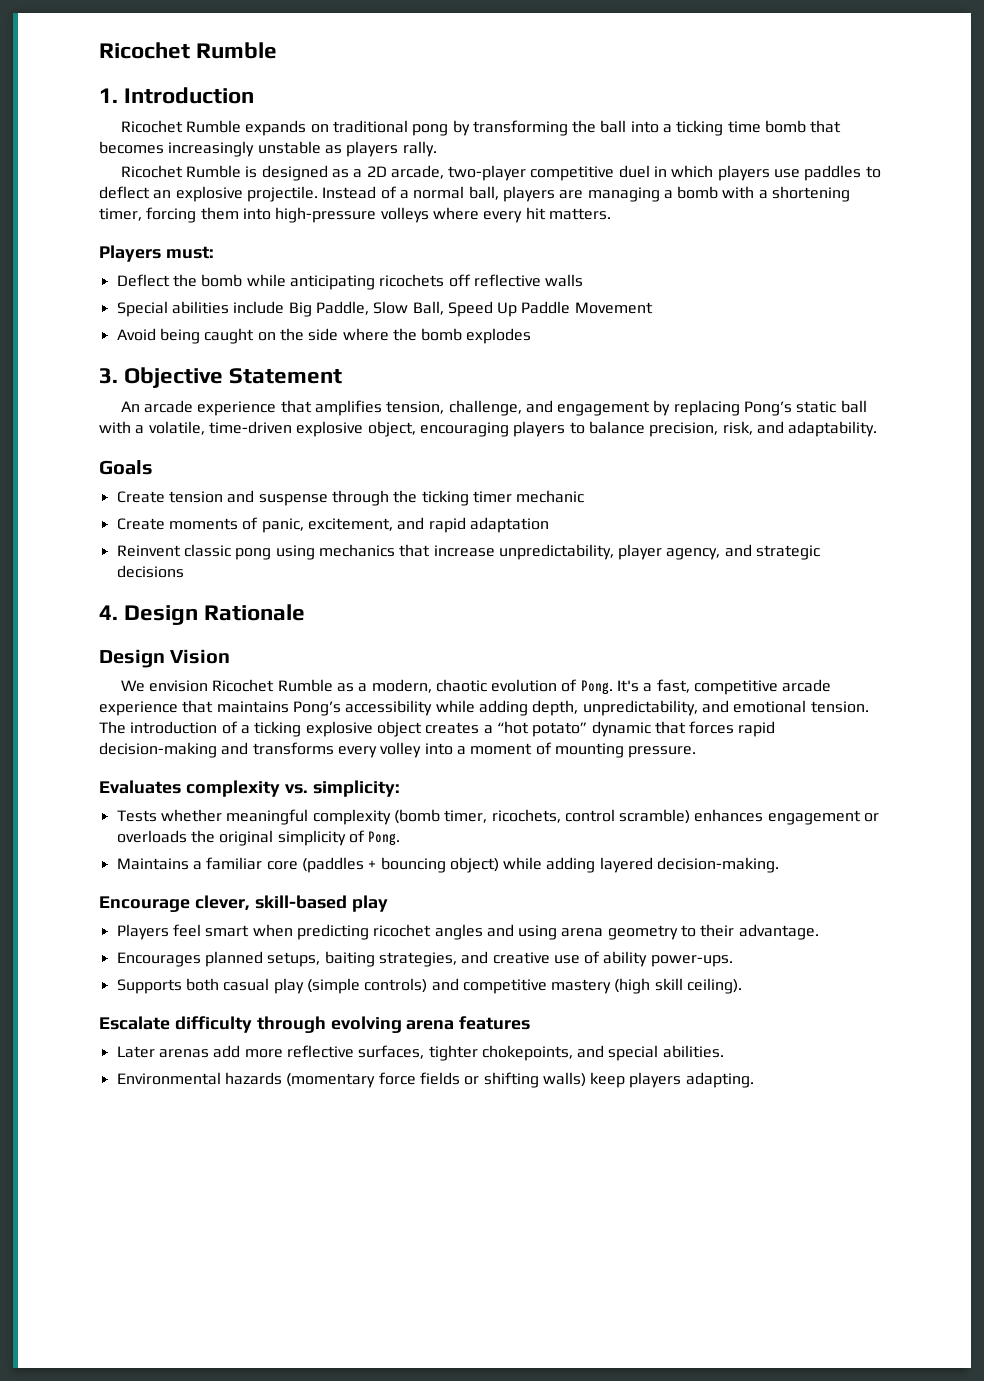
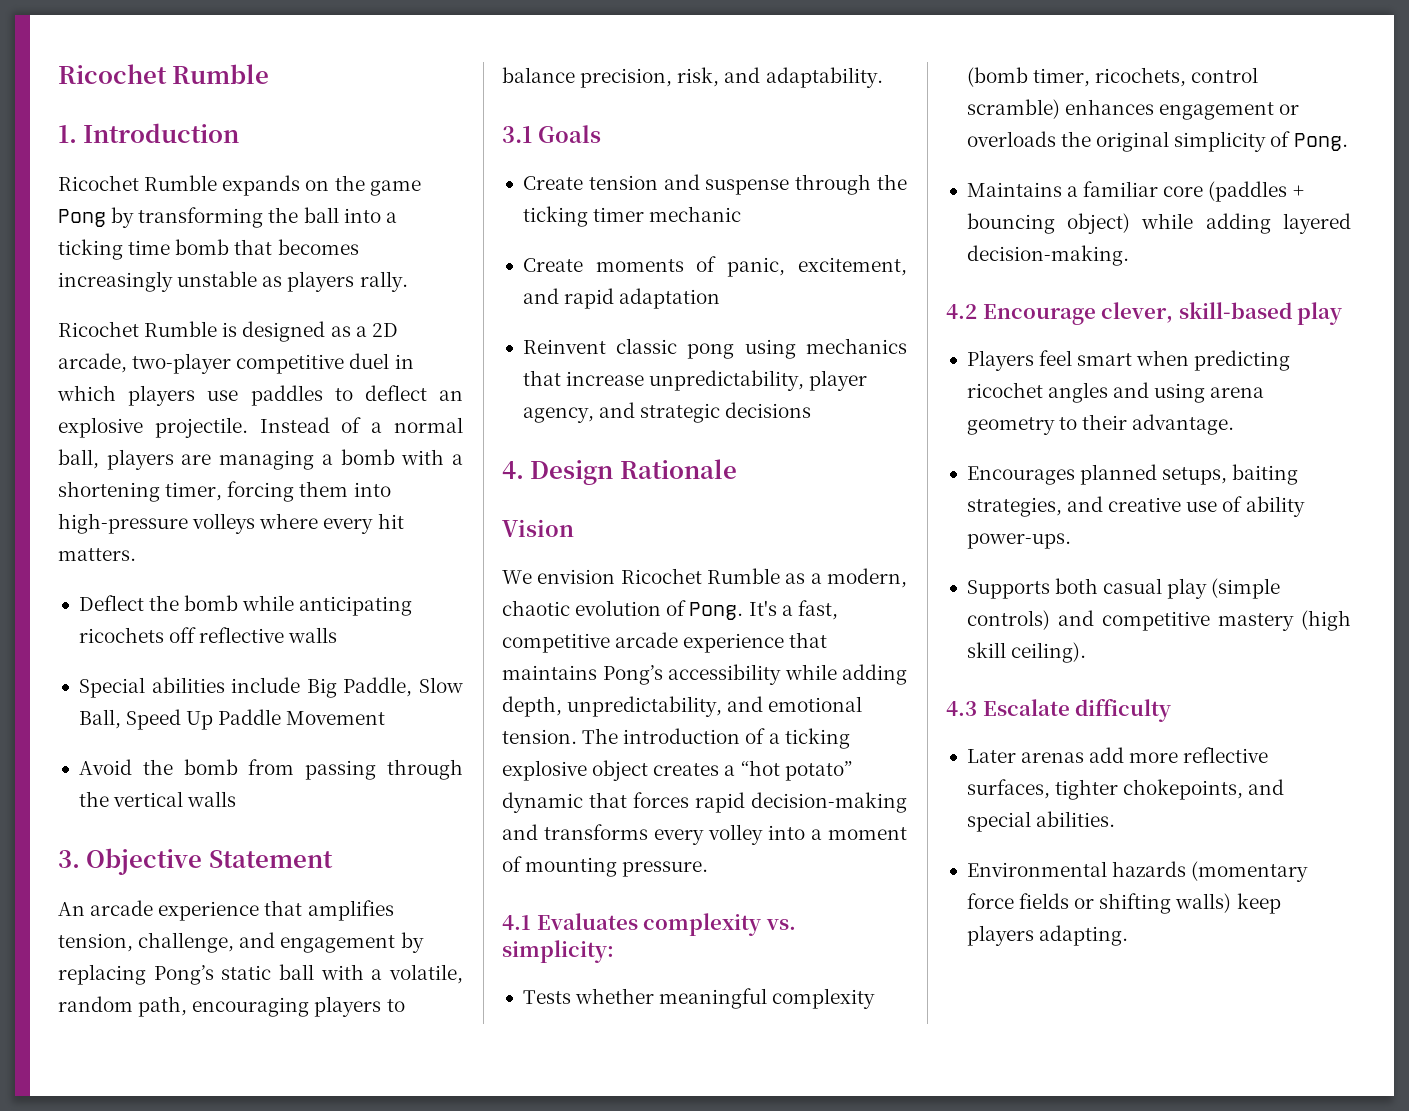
- Ricochet Rumble expands on traditional pong by transforming the ball into a ticking time bomb that becomes increasingly unstable as players rally.
+ Ricochet Rumble expands on the game Pong by transforming the ball into a ticking time bomb that becomes increasingly unstable as players rally.
- Players must:
- Avoid being caught on the side where the bomb explodes
+ Avoid the bomb from passing through the vertical walls
- An arcade experience that amplifies tension, challenge, and engagement by replacing Pong’s static ball with a volatile, time-driven explosive object, encouraging players to balance precision, risk, and adaptability.
+ An arcade experience that amplifies tension, challenge, and engagement by replacing Pong’s static ball with a volatile, random path, encouraging players to balance precision, risk, and adaptability.
- Goals
+ 3.1 Goals
- Design Vision
+ Vision
- Evaluates complexity vs. simplicity:
+ 4.1 Evaluates complexity vs. simplicity:
- Encourage clever, skill-based play
+ 4.2 Encourage clever, skill-based play
- Escalate difficulty through evolving arena features
+ 4.3 Escalate difficulty

